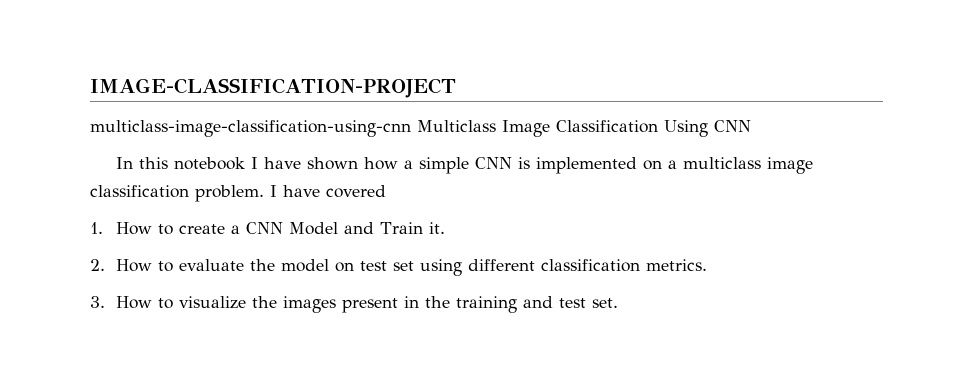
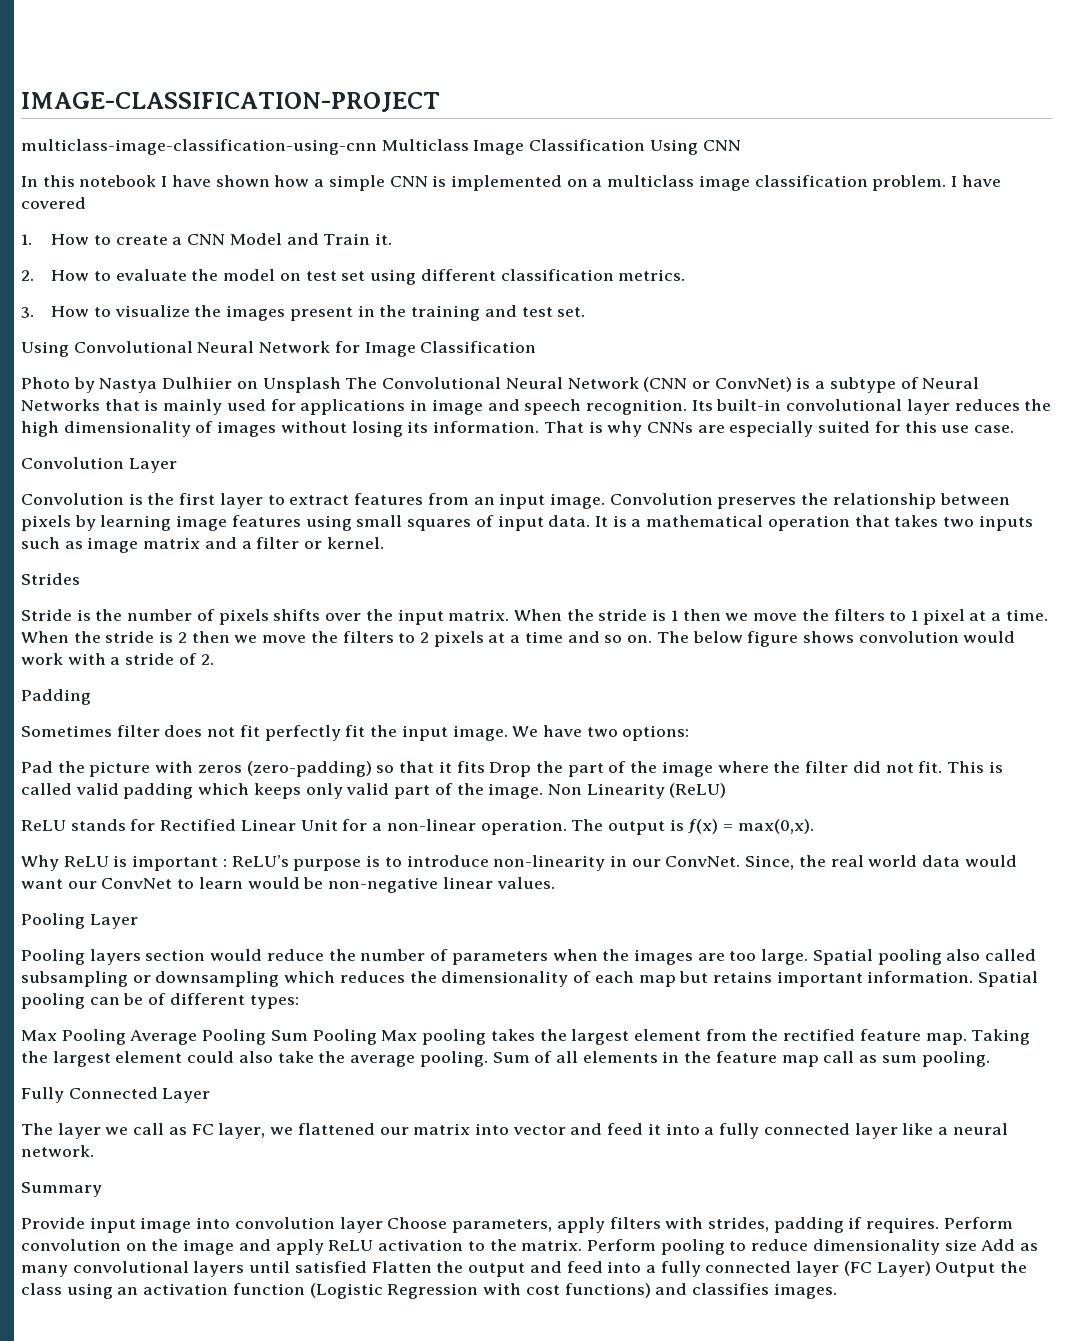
+ Using Convolutional Neural Network for Image Classification
+ Photo by Nastya Dulhiier on Unsplash The Convolutional Neural Network (CNN or ConvNet) is a subtype of Neural Networks that is mainly used for applications in image and speech recognition. Its built-in convolutional layer reduces the high dimensionality of images without losing its information. That is why CNNs are especially suited for this use case.
+ Convolution Layer
+ Convolution is the first layer to extract features from an input image. Convolution preserves the relationship between pixels by learning image features using small squares of input data. It is a mathematical operation that takes two inputs such as image matrix and a filter or kernel.
+ Strides
+ Stride is the number of pixels shifts over the input matrix. When the stride is 1 then we move the filters to 1 pixel at a time. When the stride is 2 then we move the filters to 2 pixels at a time and so on. The below figure shows convolution would work with a stride of 2.
+ Padding
+ Sometimes filter does not fit perfectly fit the input image. We have two options:
+ Pad the picture with zeros (zero-padding) so that it fits Drop the part of the image where the filter did not fit. This is called valid padding which keeps only valid part of the image. Non Linearity (ReLU)
+ ReLU stands for Rectified Linear Unit for a non-linear operation. The output is ƒ(x) = max(0,x).
+ Why ReLU is important : ReLU’s purpose is to introduce non-linearity in our ConvNet. Since, the real world data would want our ConvNet to learn would be non-negative linear values.
+ Pooling Layer
+ Pooling layers section would reduce the number of parameters when the images are too large. Spatial pooling also called subsampling or downsampling which reduces the dimensionality of each map but retains important information. Spatial pooling can be of different types:
+ Max Pooling Average Pooling Sum Pooling Max pooling takes the largest element from the rectified feature map. Taking the largest element could also take the average pooling. Sum of all elements in the feature map call as sum pooling.
+ Fully Connected Layer
+ The layer we call as FC layer, we flattened our matrix into vector and feed it into a fully connected layer like a neural network.
+ Summary
+ Provide input image into convolution layer Choose parameters, apply filters with strides, padding if requires. Perform convolution on the image and apply ReLU activation to the matrix. Perform pooling to reduce dimensionality size Add as many convolutional layers until satisfied Flatten the output and feed into a fully connected layer (FC Layer) Output the class using an activation function (Logistic Regression with cost functions) and classifies images.

